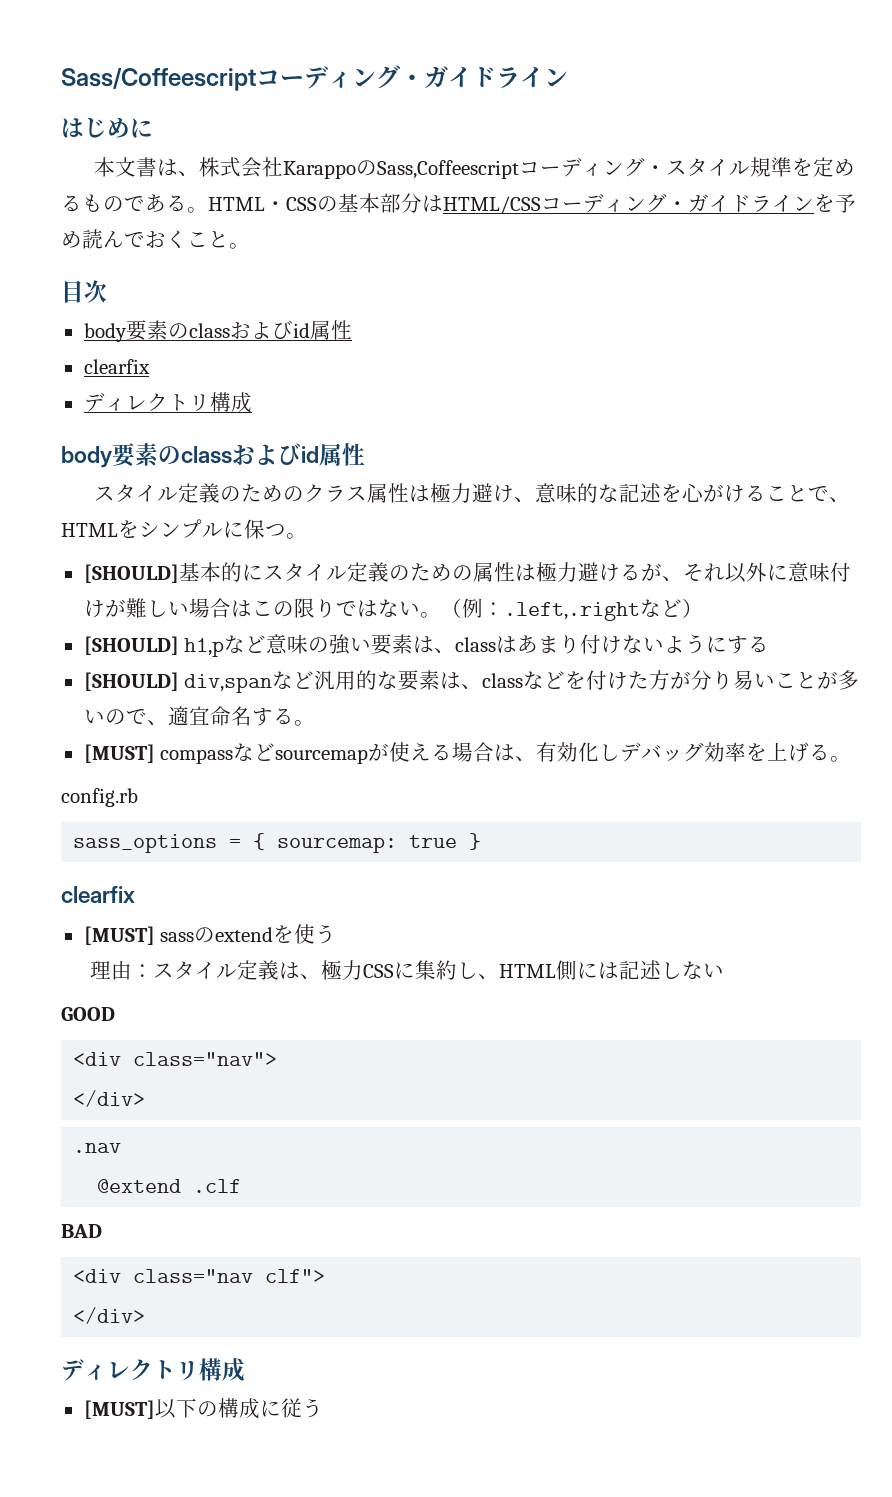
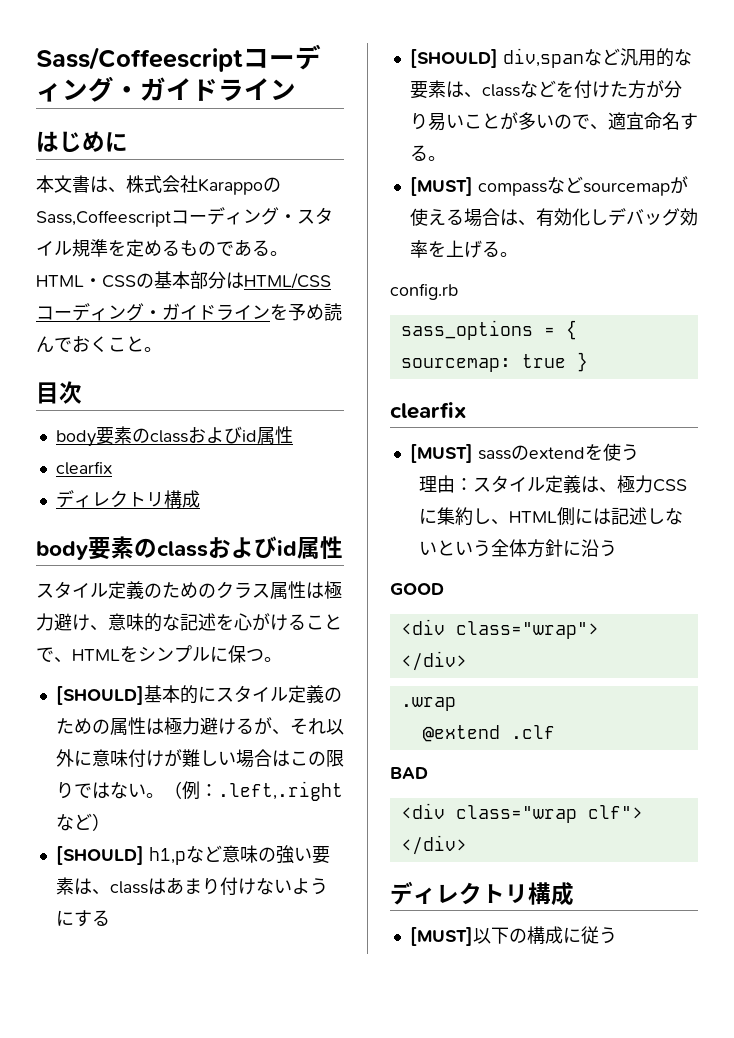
- 理由：スタイル定義は、極力CSSに集約し、HTML側には記述しない
+ 理由：スタイル定義は、極力CSSに集約し、HTML側には記述しないという全体方針に沿う
- <div class="nav">
+ <div class="wrap">
  </div>
- .nav
+ .wrap
- <div class="nav clf">
+ <div class="wrap clf">

